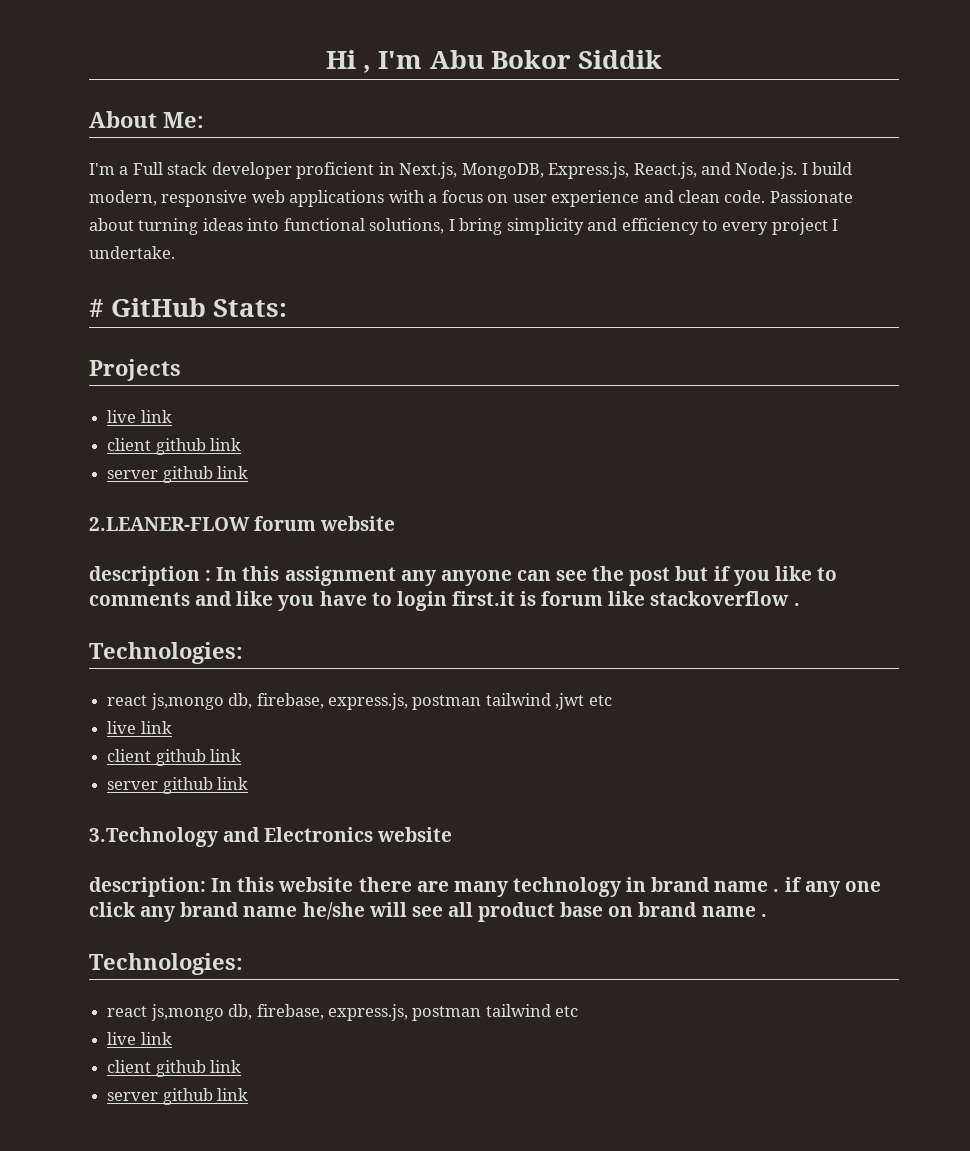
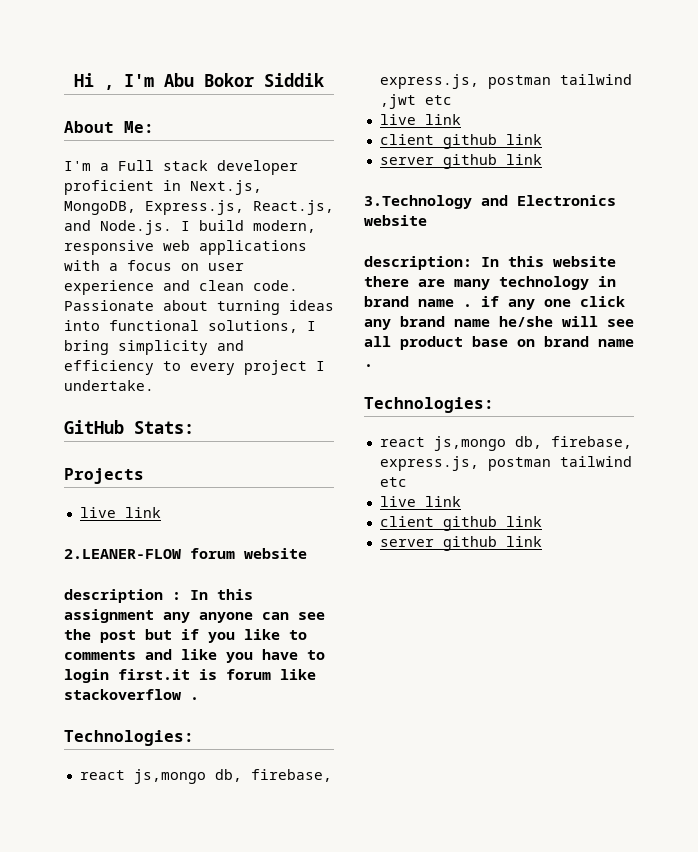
- # GitHub Stats:
+ GitHub Stats:
  Projects
  live link
- client github link
- server github link

